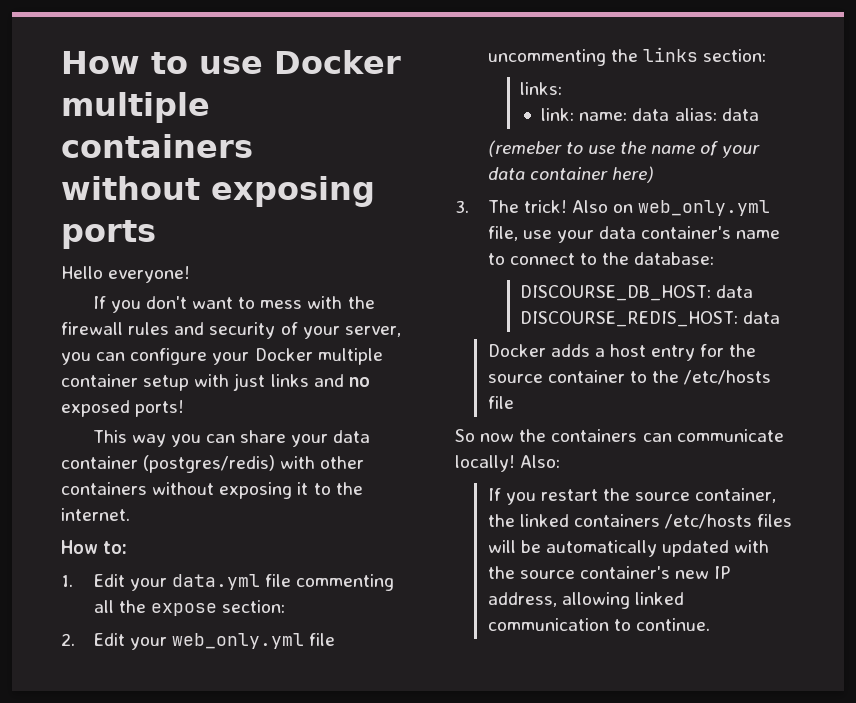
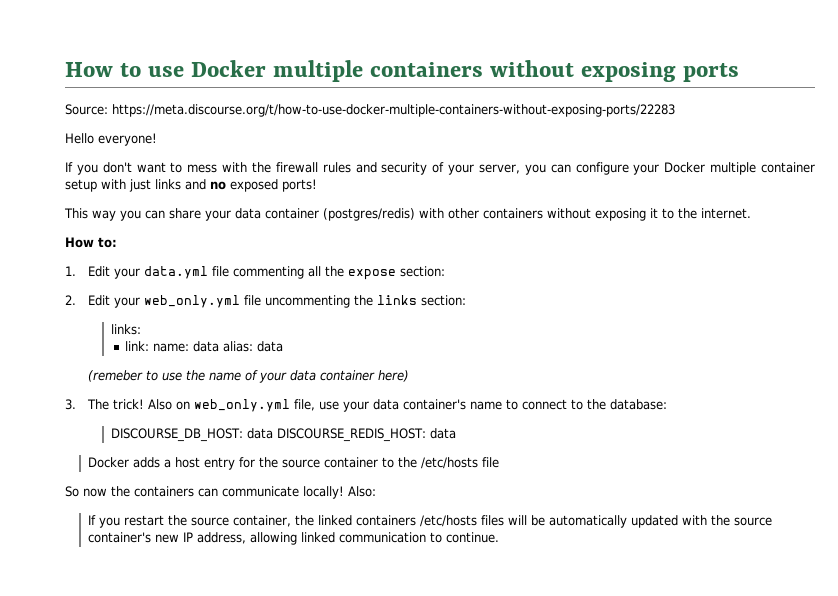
+ Source: https://meta.discourse.org/t/how-to-use-docker-multiple-containers-without-exposing-ports/22283

